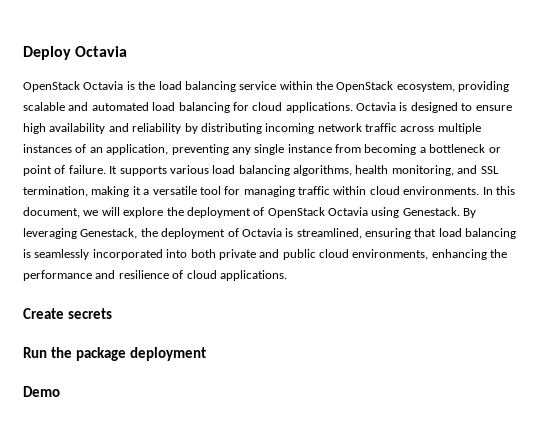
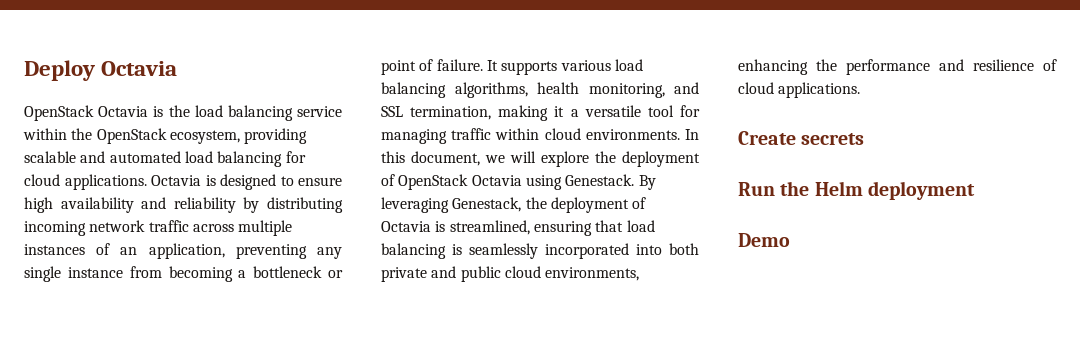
- Run the package deployment
+ Run the Helm deployment

